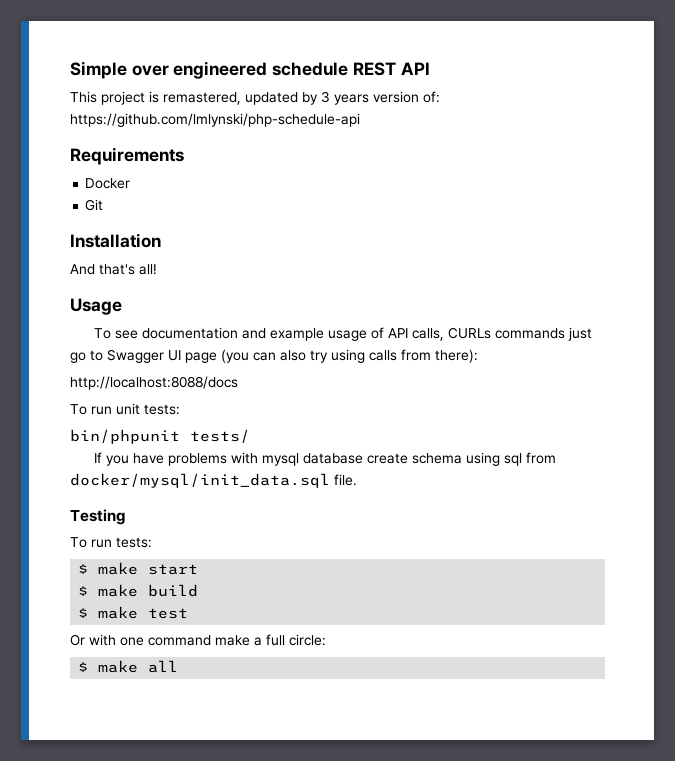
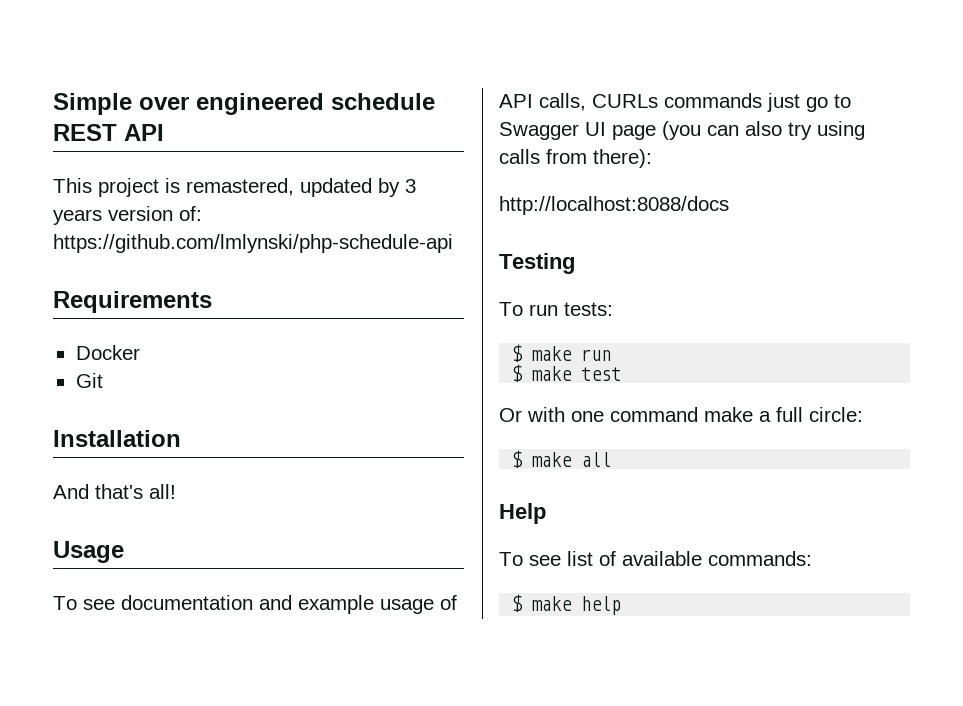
- To run unit tests:
- bin/phpunit tests/
- If you have problems with mysql database create schema using sql from docker/mysql/init_data.sql file.
- $ make start
- $ make build
+ $ make run
+ Help
+ To see list of available commands:
+ $ make help

